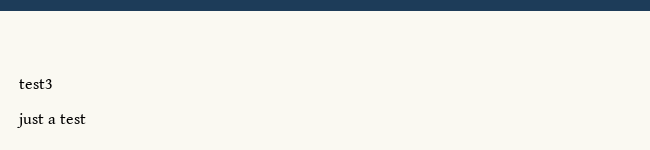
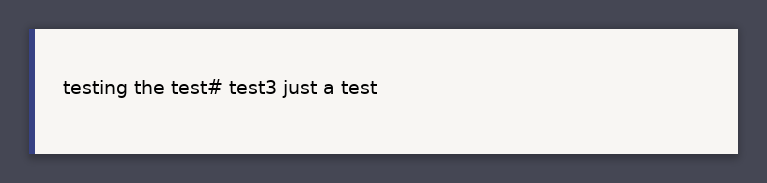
- test3
- just a test
+ testing the test# test3 just a test

